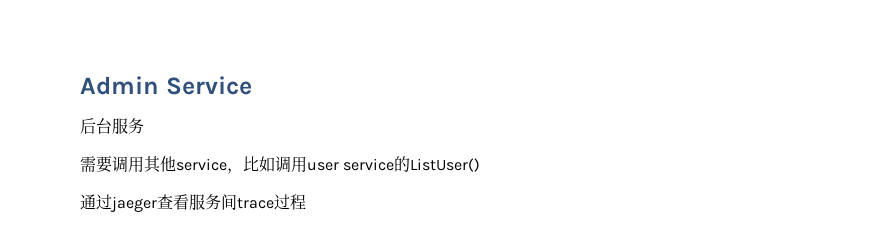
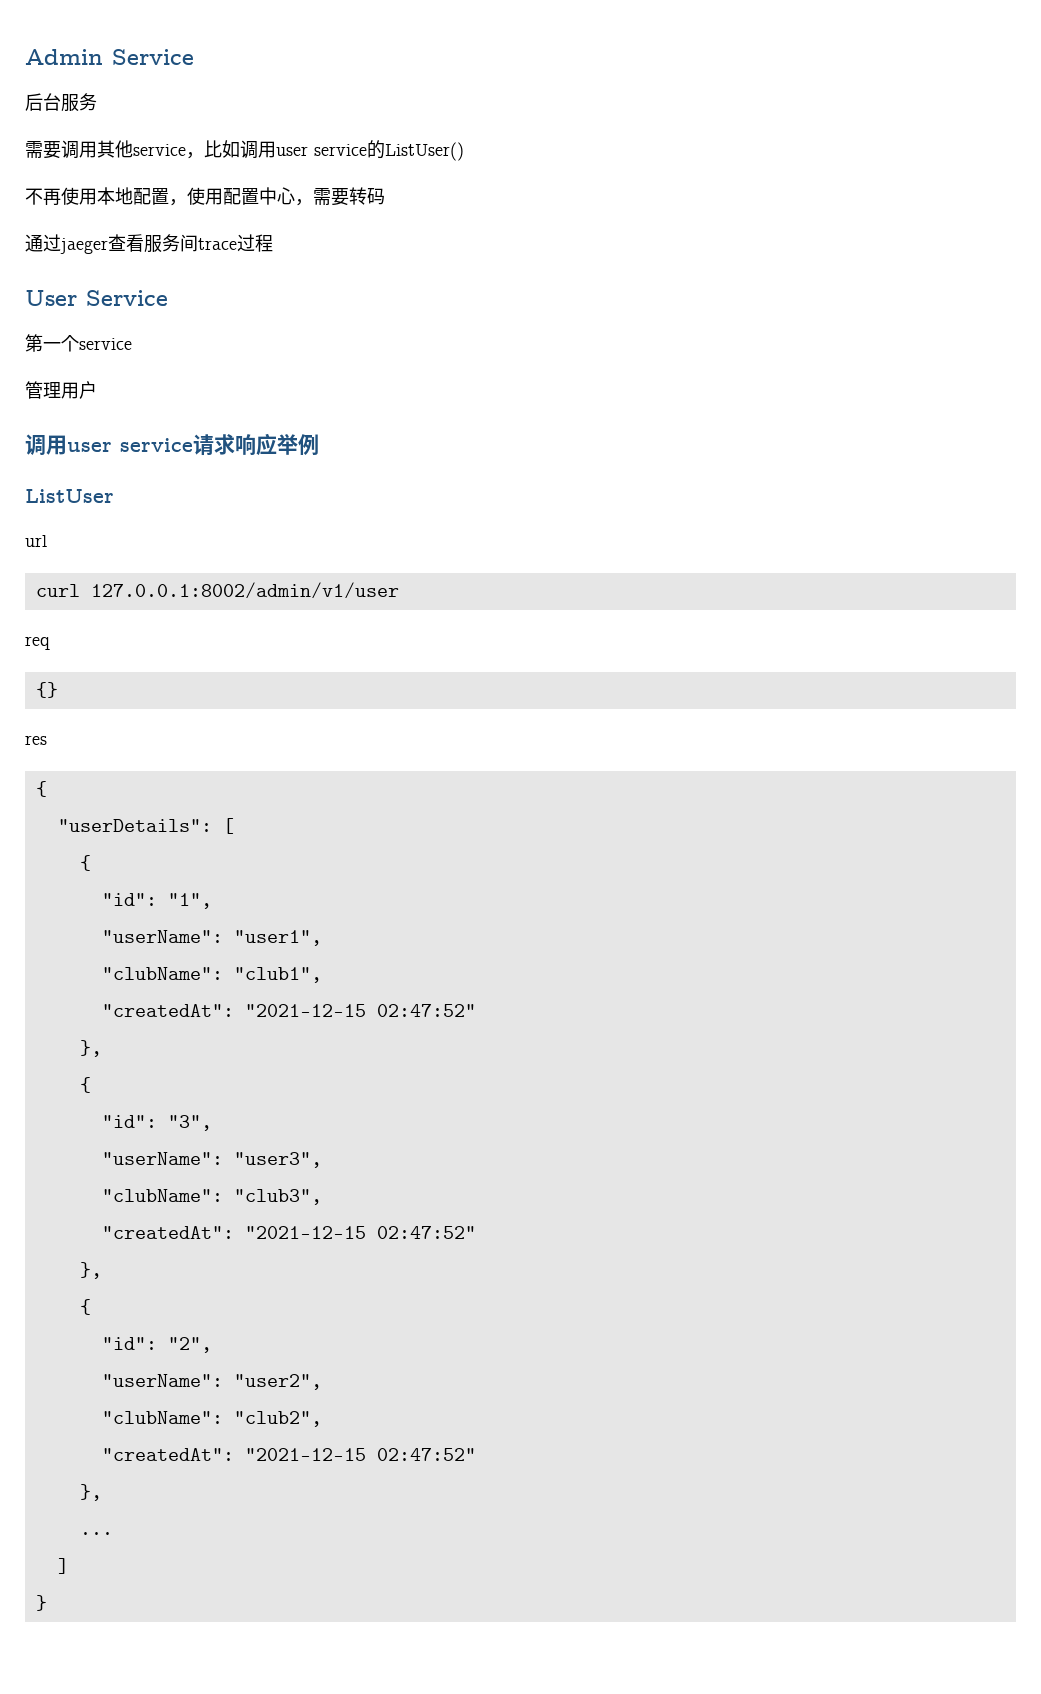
+ 不再使用本地配置，使用配置中心，需要转码
+ User Service
+ 第一个service
+ 管理用户
+ 调用user service请求响应举例
+ ListUser
+ url
+ curl 127.0.0.1:8002/admin/v1/user
+ req
+ {}
+ res
+ {
+ "userDetails": [
+ {
+ "id": "1",
+ "userName": "user1",
+ "clubName": "club1",
+ "createdAt": "2021-12-15 02:47:52"
+ },
+ {
+ "id": "3",
+ "userName": "user3",
+ "clubName": "club3",
+ "createdAt": "2021-12-15 02:47:52"
+ },
+ {
+ "id": "2",
+ "userName": "user2",
+ "clubName": "club2",
+ "createdAt": "2021-12-15 02:47:52"
+ },
+ ...
+ ]
+ }

